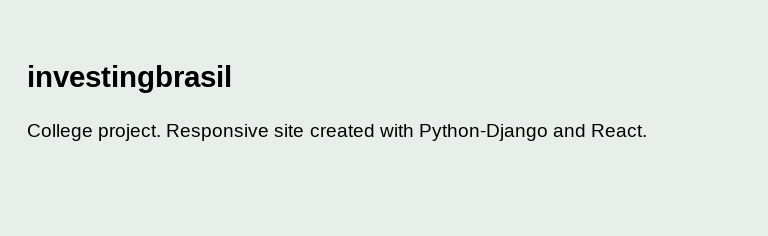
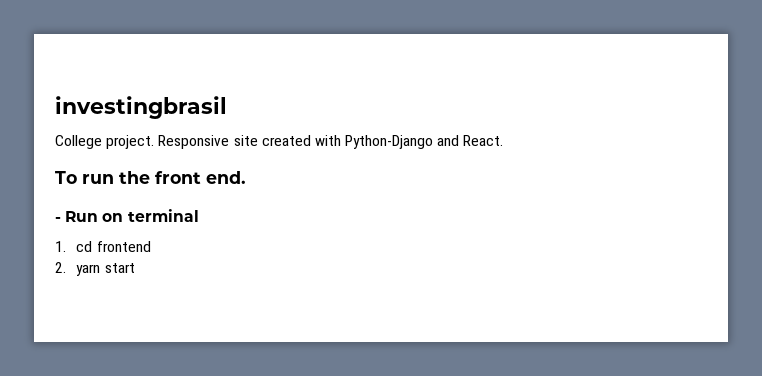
+ To run the front end.
+ - Run on terminal
+ 1. cd frontend
+ 2. yarn start

